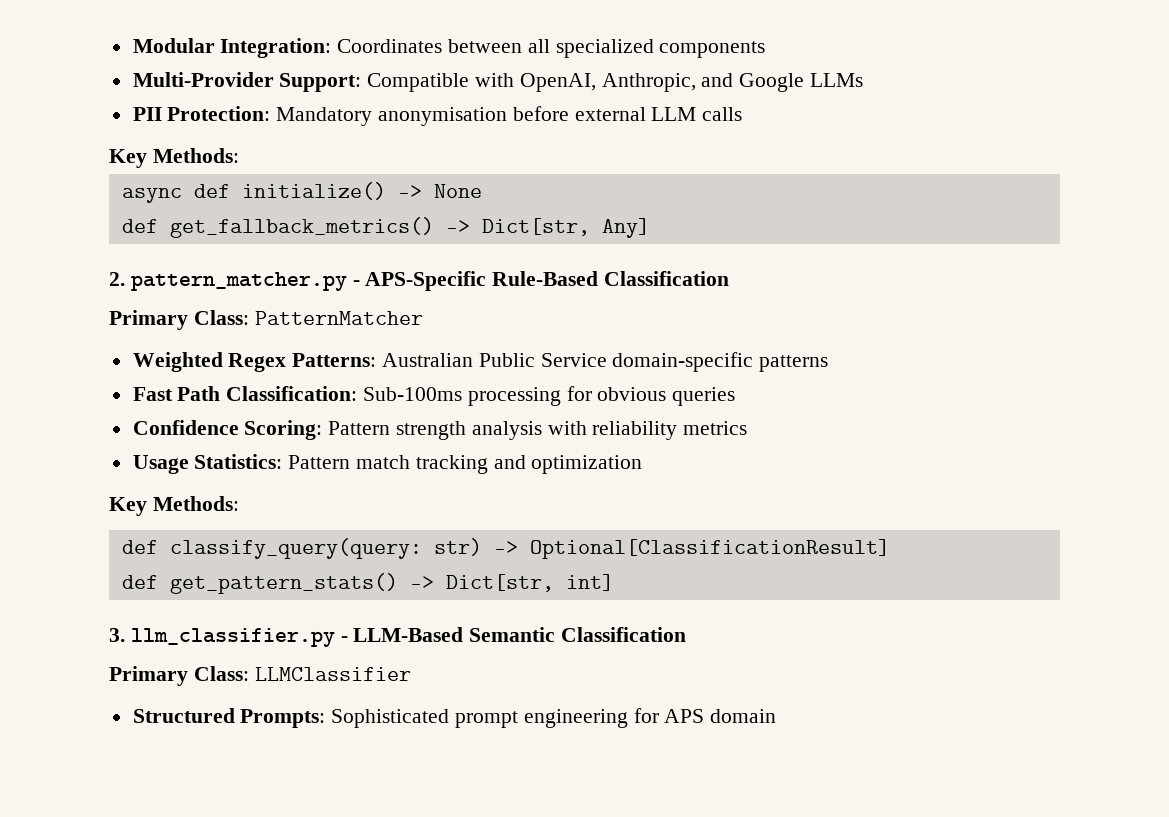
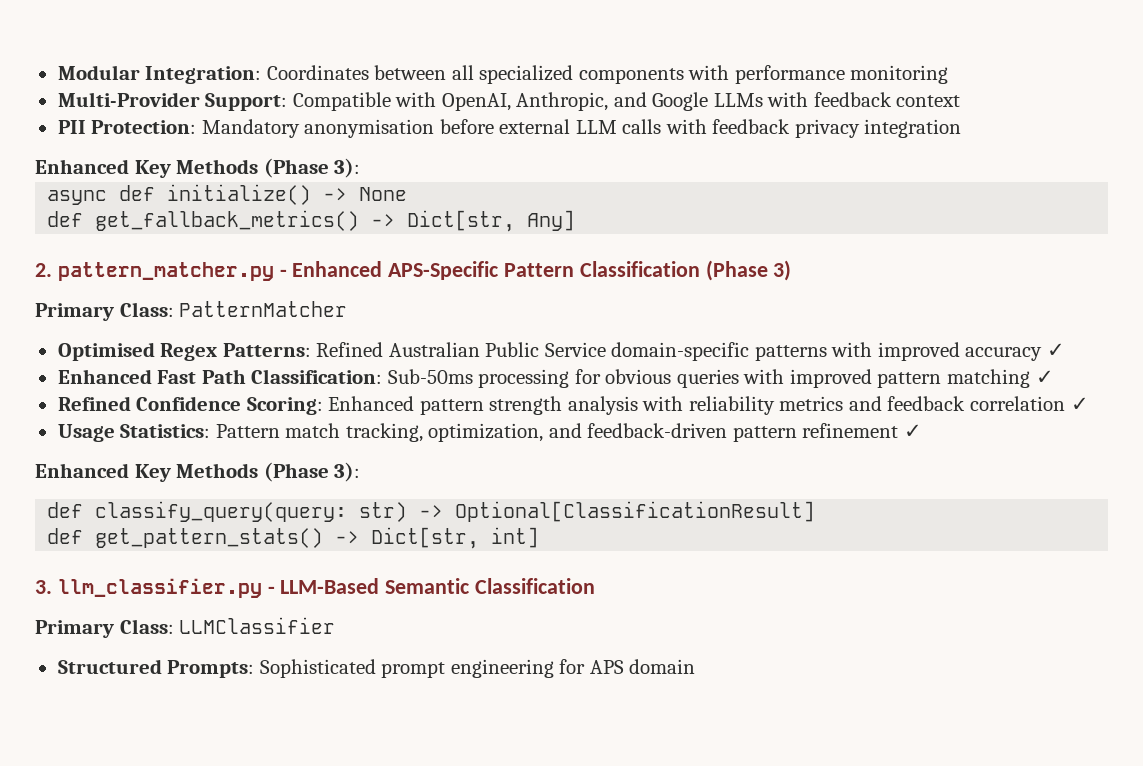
- Modular Integration: Coordinates between all specialized components
+ Modular Integration: Coordinates between all specialized components with performance monitoring
- Multi-Provider Support: Compatible with OpenAI, Anthropic, and Google LLMs
+ Multi-Provider Support: Compatible with OpenAI, Anthropic, and Google LLMs with feedback context
- PII Protection: Mandatory anonymisation before external LLM calls
- Key Methods:
+ PII Protection: Mandatory anonymisation before external LLM calls with feedback privacy integration
+ Enhanced Key Methods (Phase 3):
- 2. pattern_matcher.py - APS-Specific Rule-Based Classification
+ 2. pattern_matcher.py - Enhanced APS-Specific Pattern Classification (Phase 3)
- Weighted Regex Patterns: Australian Public Service domain-specific patterns
- Fast Path Classification: Sub-100ms processing for obvious queries
- Confidence Scoring: Pattern strength analysis with reliability metrics
+ Optimised Regex Patterns: Refined Australian Public Service domain-specific patterns with improved accuracy ✓
+ Enhanced Fast Path Classification: Sub-50ms processing for obvious queries with improved pattern matching ✓
+ Refined Confidence Scoring: Enhanced pattern strength analysis with reliability metrics and feedback correlation ✓
- Usage Statistics: Pattern match tracking and optimization
- Key Methods:
+ Usage Statistics: Pattern match tracking, optimization, and feedback-driven pattern refinement ✓
+ Enhanced Key Methods (Phase 3):

